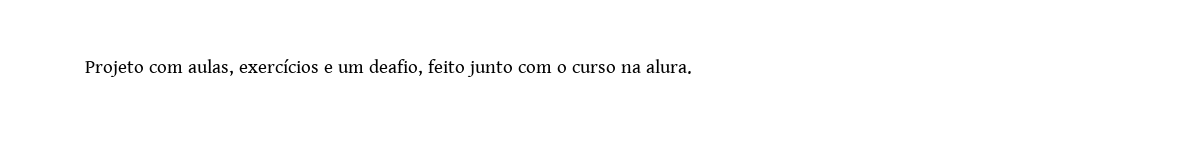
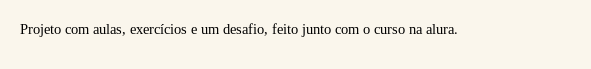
- Projeto com aulas, exercícios e um deafio, feito junto com o curso na alura.
+ Projeto com aulas, exercícios e um desafio, feito junto com o curso na alura.

